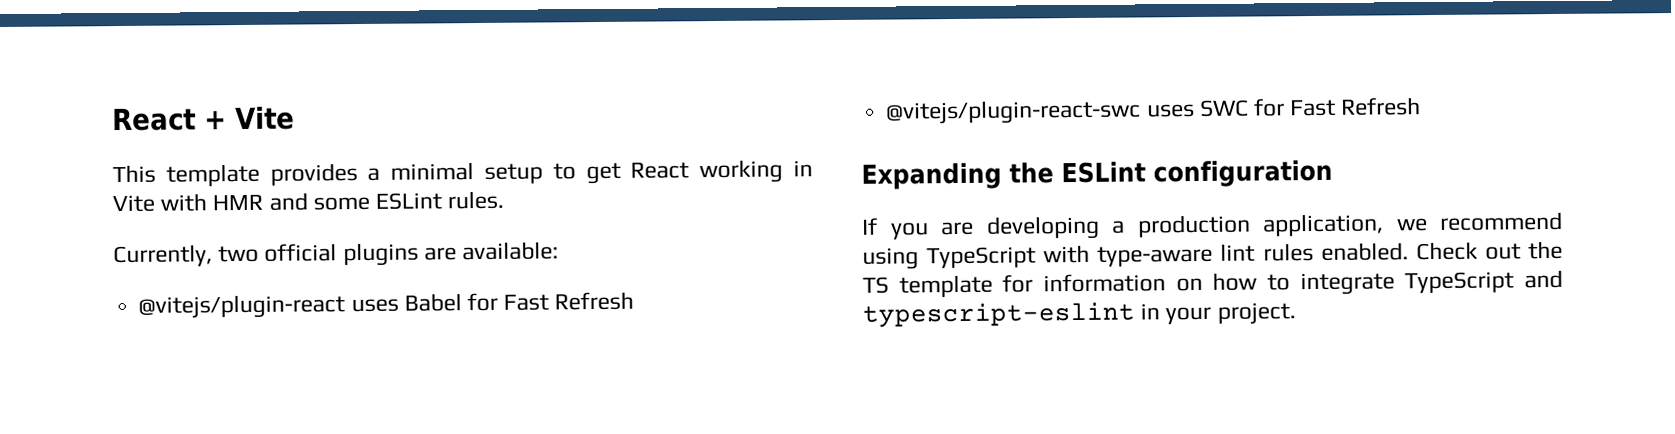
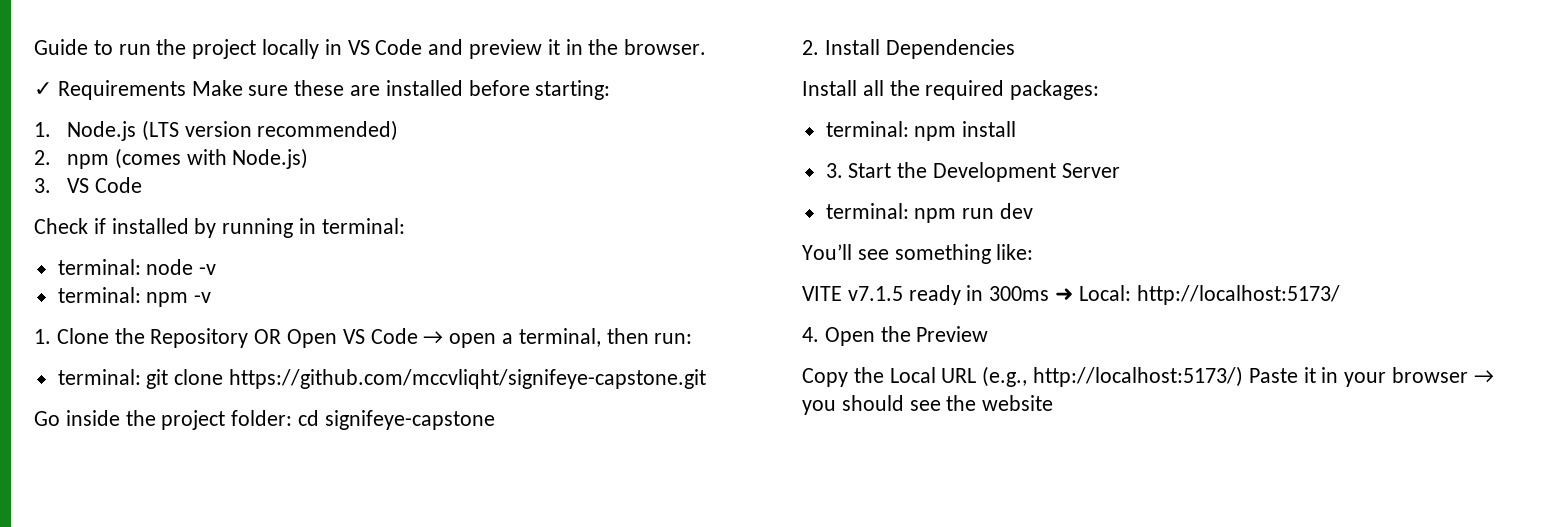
- React + Vite
- This template provides a minimal setup to get React working in Vite with HMR and some ESLint rules.
- Currently, two official plugins are available:
- @vitejs/plugin-react uses Babel for Fast Refresh
- @vitejs/plugin-react-swc uses SWC for Fast Refresh
- Expanding the ESLint configuration
- If you are developing a production application, we recommend using TypeScript with type-aware lint rules enabled. Check out the TS template for information on how to integrate TypeScript and typescript-eslint in your project.
+ Guide to run the project locally in VS Code and preview it in the browser.
+ ✓ Requirements Make sure these are installed before starting:
+ 1. Node.js (LTS version recommended)
+ 2. npm (comes with Node.js)
+ 3. VS Code
+ Check if installed by running in terminal:
+ terminal: node -v
+ terminal: npm -v
+ 1. Clone the Repository OR Open VS Code → open a terminal, then run:
+ terminal: git clone https://github.com/mccvliqht/signifeye-capstone.git
+ Go inside the project folder: cd signifeye-capstone
+ 2. Install Dependencies
+ Install all the required packages:
+ terminal: npm install
+ 3. Start the Development Server
+ terminal: npm run dev
+ You’ll see something like:
+ VITE v7.1.5 ready in 300ms ➜ Local: http://localhost:5173/
+ 4. Open the Preview
+ Copy the Local URL (e.g., http://localhost:5173/) Paste it in your browser → you should see the website

